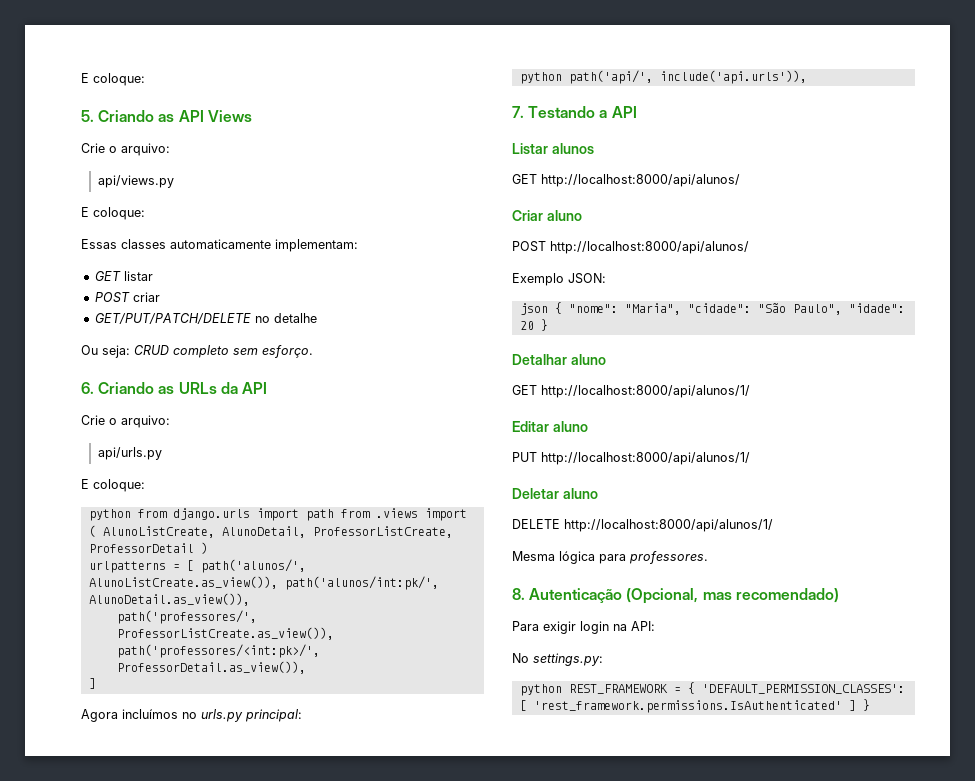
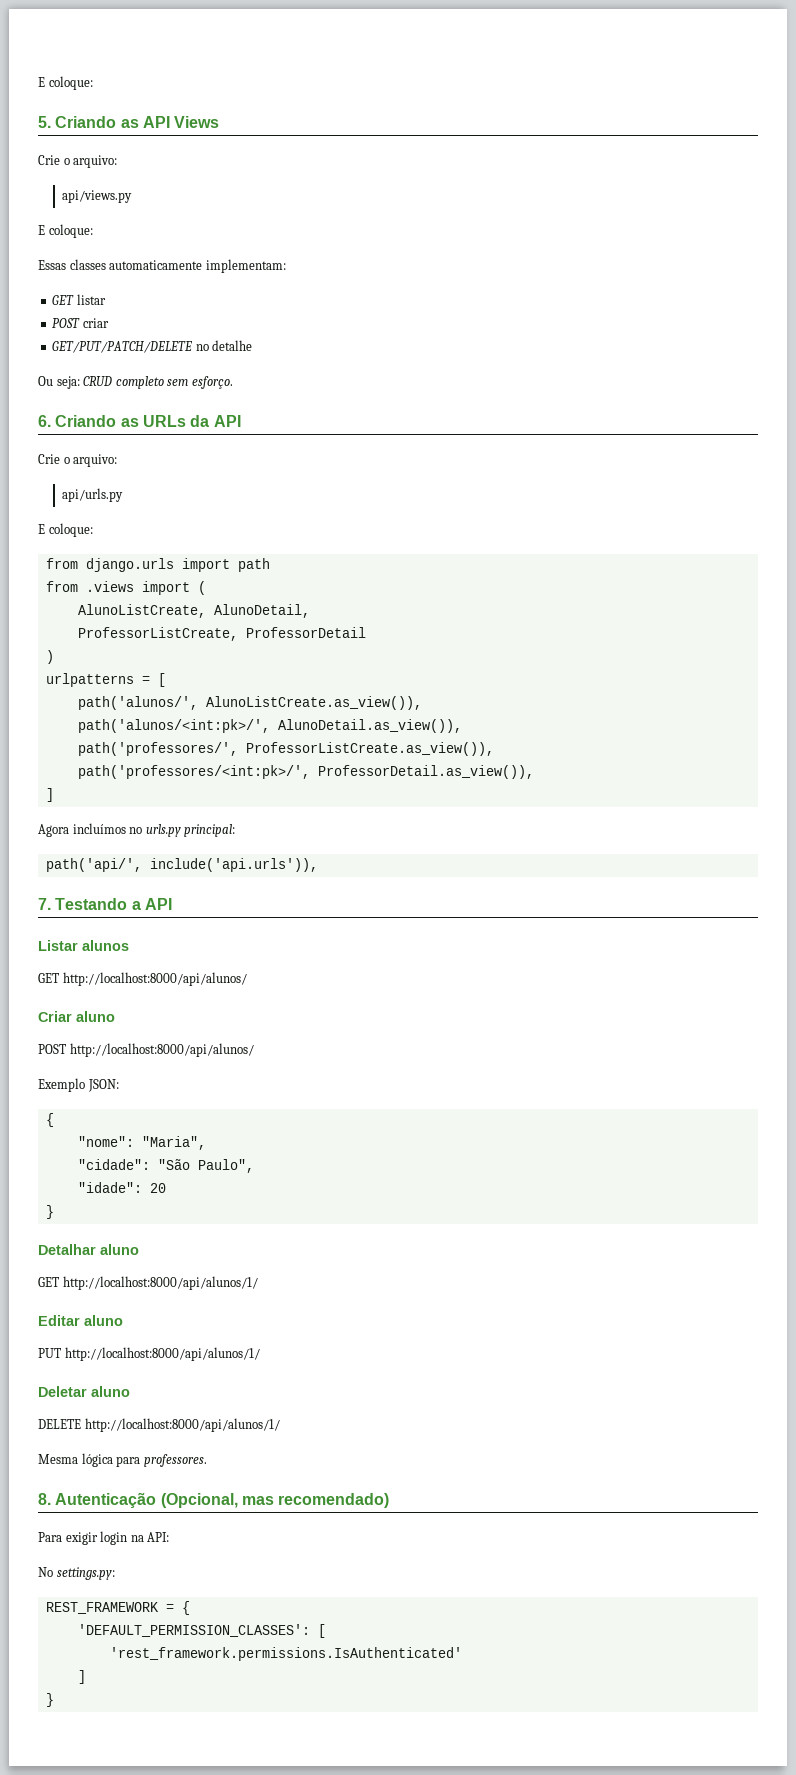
- python from django.urls import path from .views import ( AlunoListCreate, AlunoDetail, ProfessorListCreate, ProfessorDetail )
+ from django.urls import path
+ from .views import (
+ AlunoListCreate, AlunoDetail,
+ ProfessorListCreate, ProfessorDetail
+ )
- urlpatterns = [ path('alunos/', AlunoListCreate.as_view()), path('alunos/int:pk/', AlunoDetail.as_view()),
+ urlpatterns = [
+ path('alunos/', AlunoListCreate.as_view()),
+ path('alunos/<int:pk>/', AlunoDetail.as_view()),
- python path('api/', include('api.urls')),
+ path('api/', include('api.urls')),
  Exemplo JSON:
- json { "nome": "Maria", "cidade": "São Paulo", "idade": 20 }
+ {
+ "nome": "Maria",
+ "cidade": "São Paulo",
+ "idade": 20
+ }
- python REST_FRAMEWORK = { 'DEFAULT_PERMISSION_CLASSES': [ 'rest_framework.permissions.IsAuthenticated' ] }
+ REST_FRAMEWORK = {
+ 'DEFAULT_PERMISSION_CLASSES': [
+ 'rest_framework.permissions.IsAuthenticated'
+ ]
+ }

